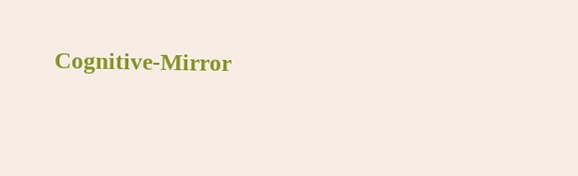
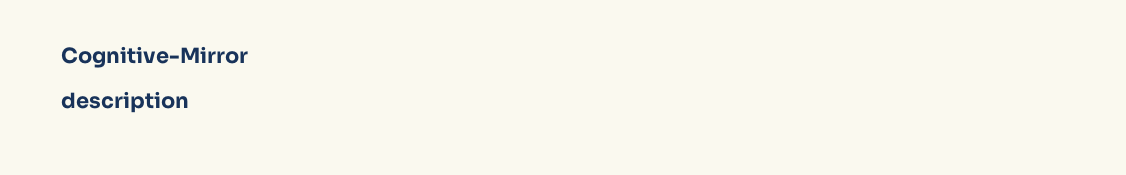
+ description

